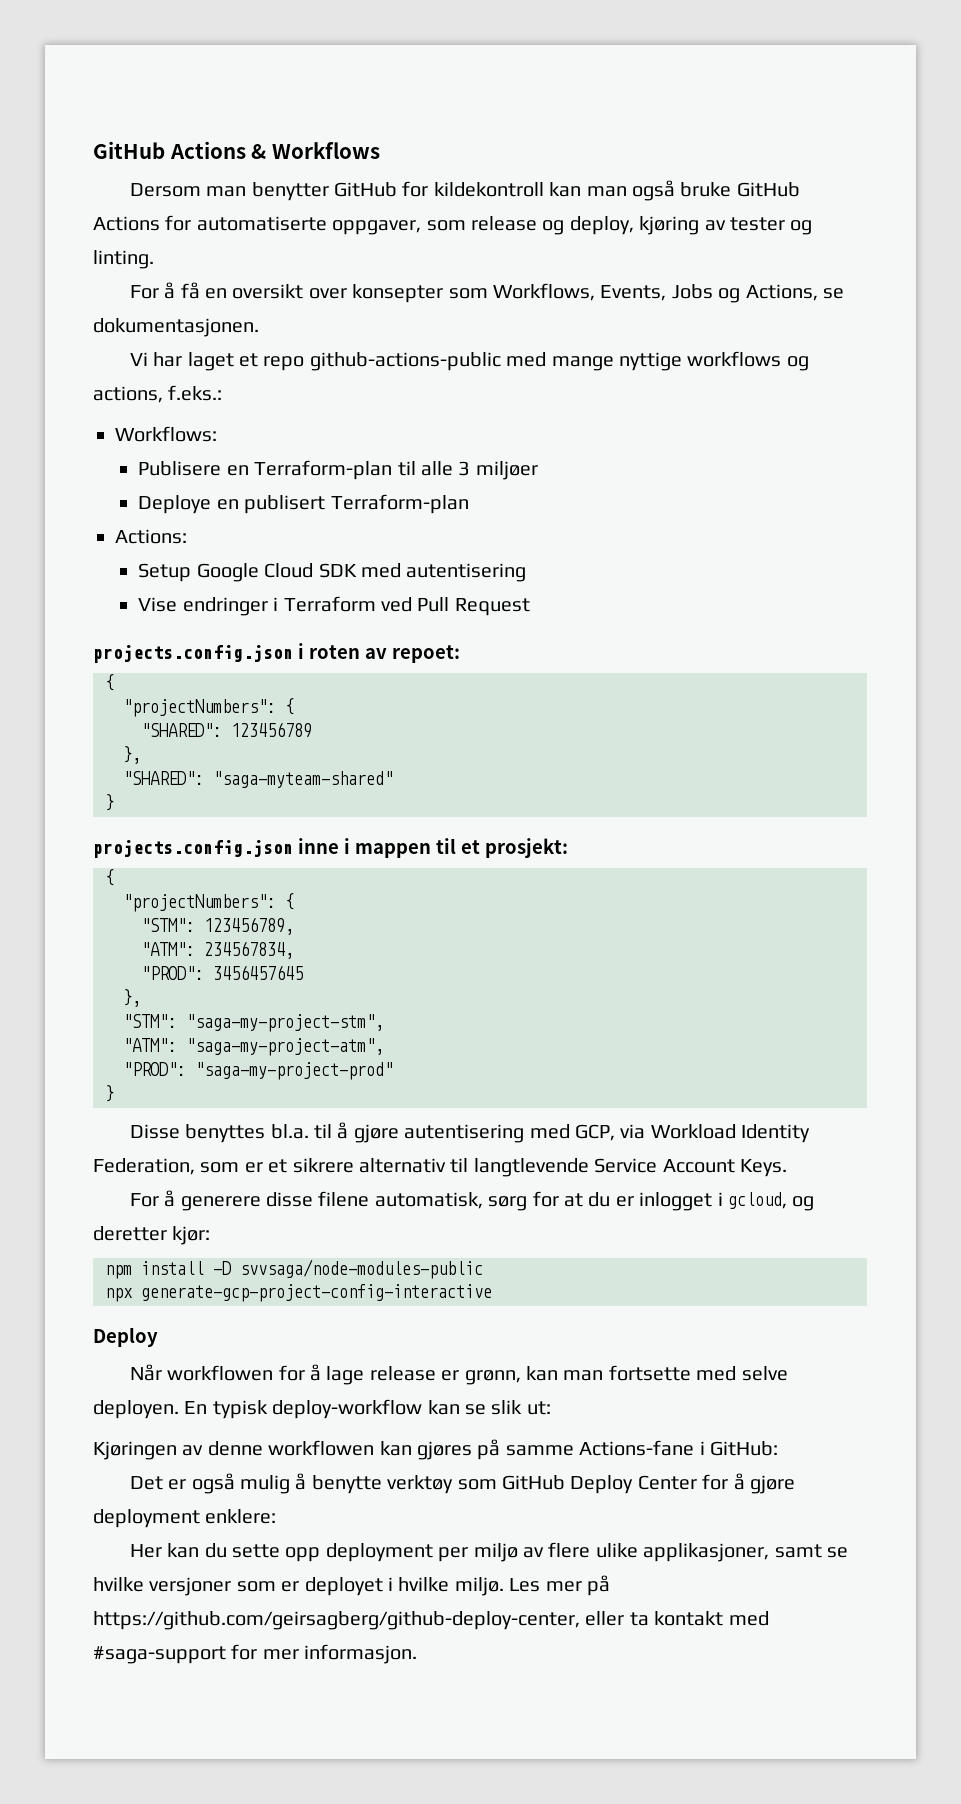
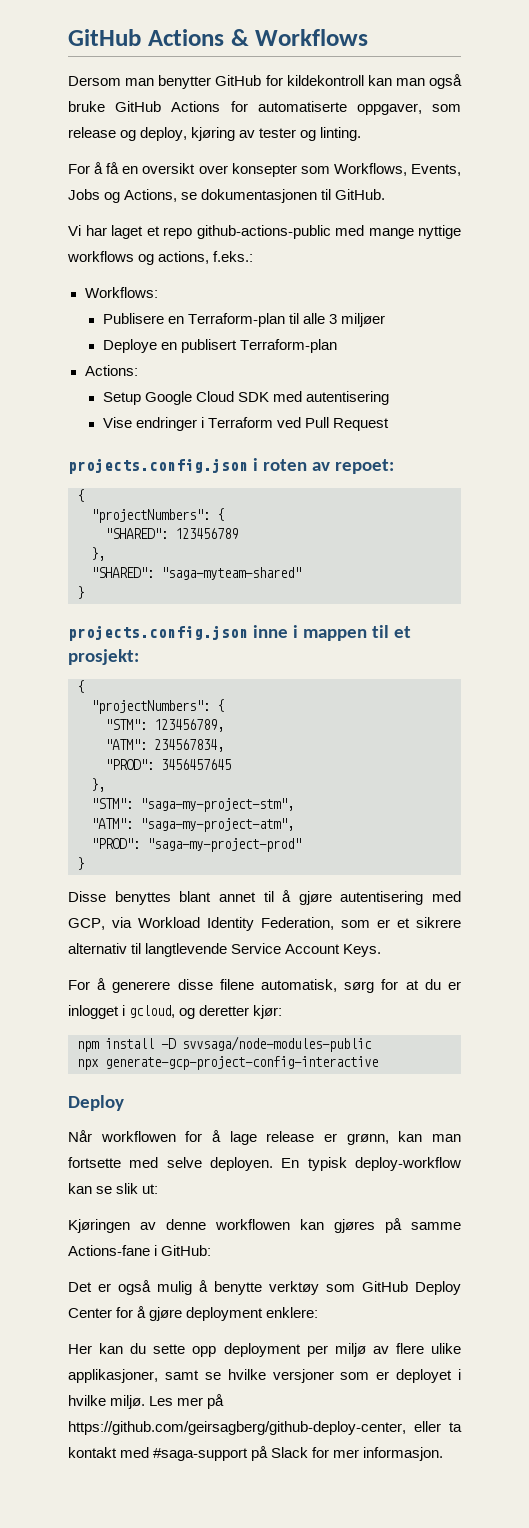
- For å få en oversikt over konsepter som Workflows, Events, Jobs og Actions, se dokumentasjonen.
+ For å få en oversikt over konsepter som Workflows, Events, Jobs og Actions, se dokumentasjonen til GitHub.
- Disse benyttes bl.a. til å gjøre autentisering med GCP, via Workload Identity Federation, som er et sikrere alternativ til langtlevende Service Account Keys.
+ Disse benyttes blant annet til å gjøre autentisering med GCP, via Workload Identity Federation, som er et sikrere alternativ til langtlevende Service Account Keys.
- Les mer på https://github.com/geirsagberg/github-deploy-center, eller ta kontakt med #saga-support for mer informasjon.
+ Les mer på https://github.com/geirsagberg/github-deploy-center, eller ta kontakt med #saga-support på Slack for mer informasjon.

